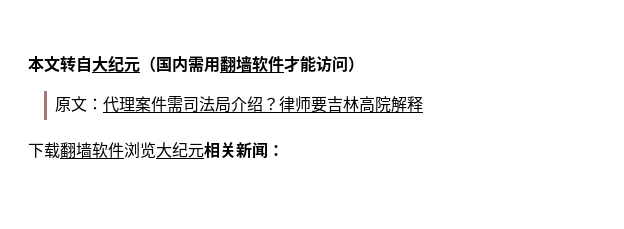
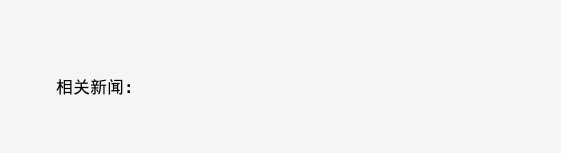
- 本文转自大纪元（国内需用翻墙软件才能访问）
- 原文：代理案件需司法局介绍？律师要吉林高院解释
- 下载翻墙软件浏览大纪元相关新闻：
+ 相关新闻：

